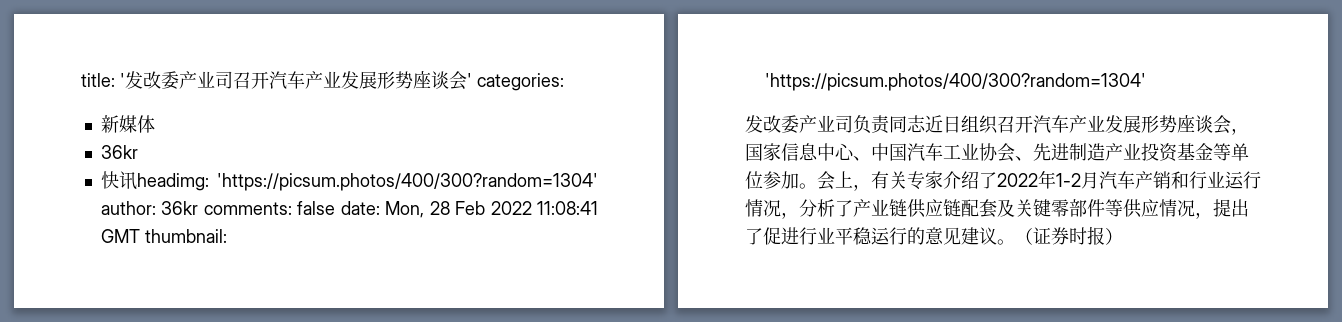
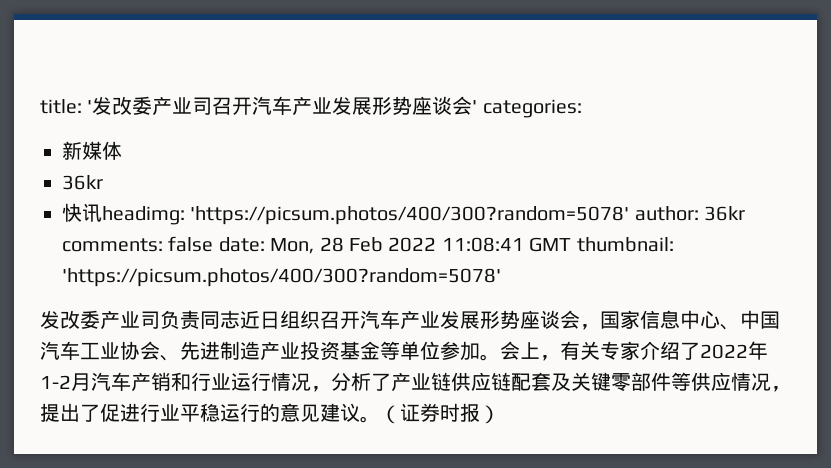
- 快讯headimg: 'https://picsum.photos/400/300?random=1304' author: 36kr comments: false date: Mon, 28 Feb 2022 11:08:41 GMT thumbnail: 'https://picsum.photos/400/300?random=1304'
+ 快讯headimg: 'https://picsum.photos/400/300?random=5078' author: 36kr comments: false date: Mon, 28 Feb 2022 11:08:41 GMT thumbnail: 'https://picsum.photos/400/300?random=5078'

